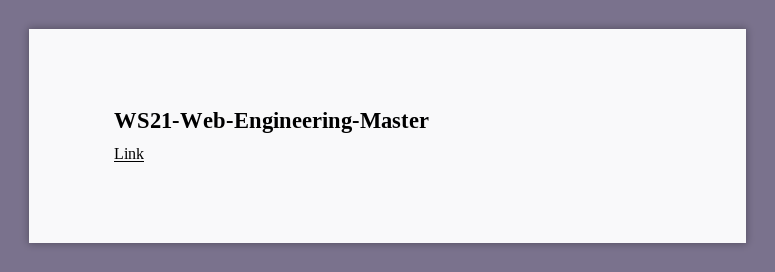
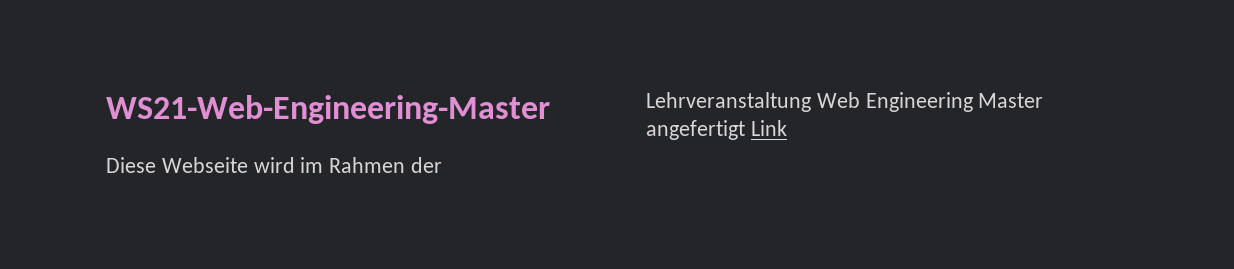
- Link
+ Diese Webseite wird im Rahmen der Lehrveranstaltung Web Engineering Master angefertigt Link

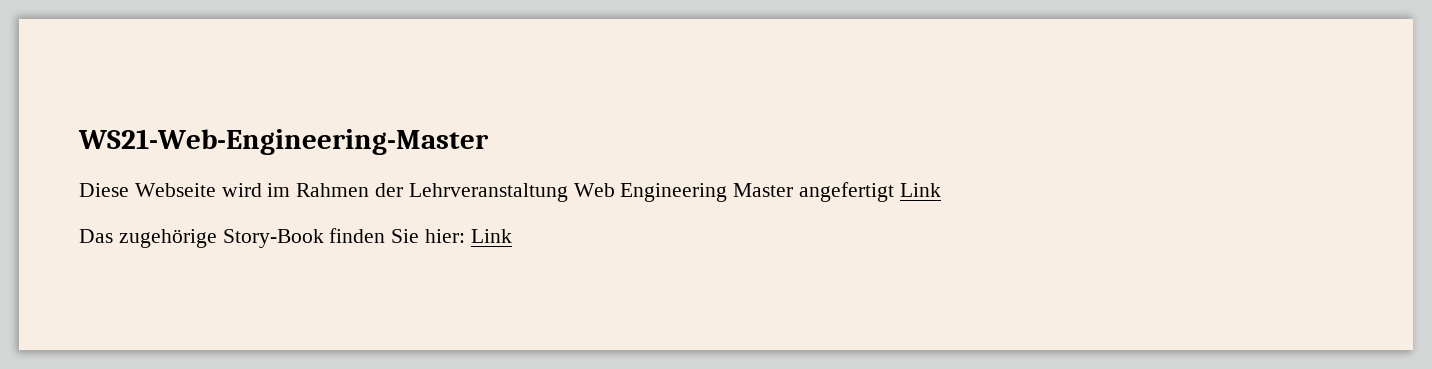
+ Das zugehörige Story-Book finden Sie hier: Link

